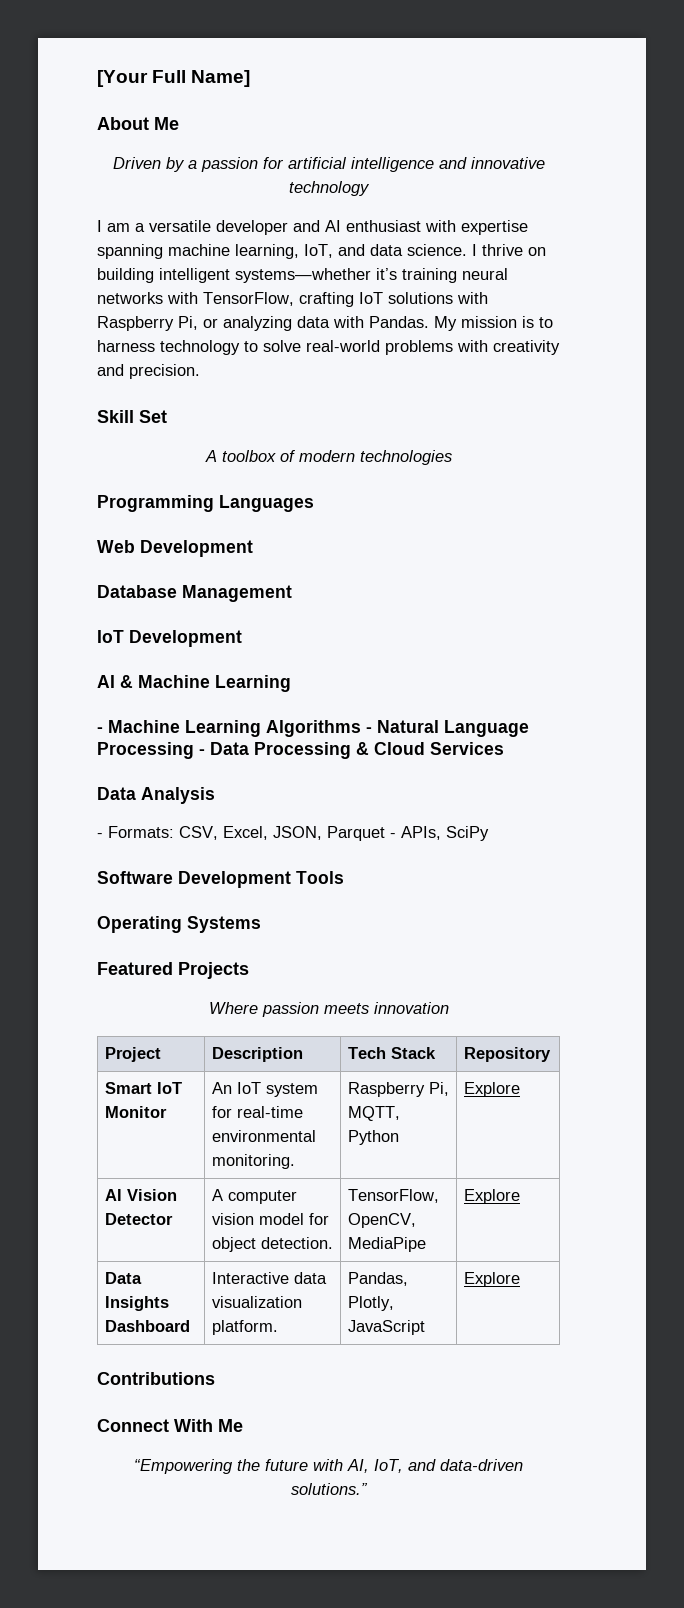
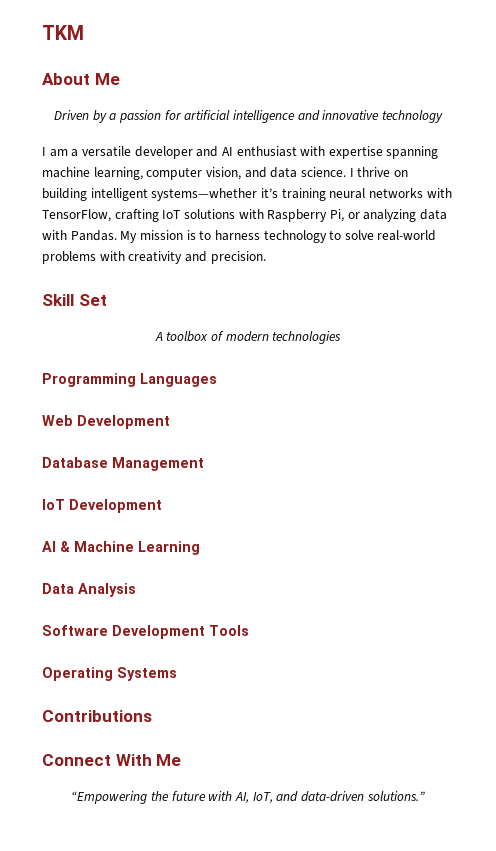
- [Your Full Name]
+ TKM
- I am a versatile developer and AI enthusiast with expertise spanning machine learning, IoT, and data science.
+ I am a versatile developer and AI enthusiast with expertise spanning machine learning, computer vision, and data science.
- - Machine Learning Algorithms - Natural Language Processing - Data Processing & Cloud Services
  Data Analysis
- - Formats: CSV, Excel, JSON, Parquet - APIs, SciPy
- Featured Projects
- Where passion meets innovation
- Project | Description | Tech Stack | Repository
- Smart IoT Monitor | An IoT system for real-time environmental monitoring. | Raspberry Pi, MQTT, Python | Explore
- AI Vision Detector | A computer vision model for object detection. | TensorFlow, OpenCV, MediaPipe | Explore
- Data Insights Dashboard | Interactive data visualization platform. | Pandas, Plotly, JavaScript | Explore

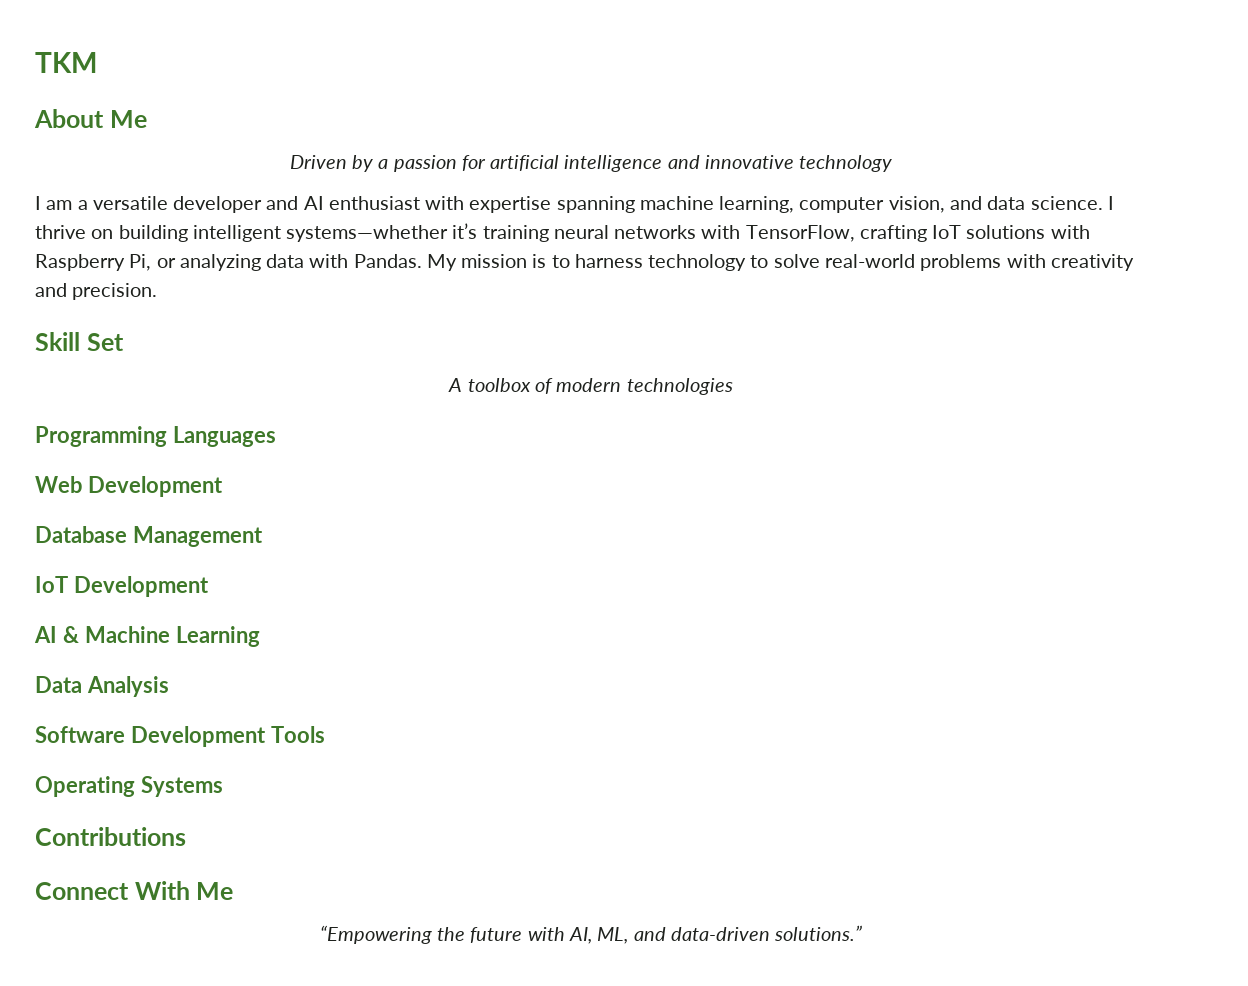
- “Empowering the future with AI, IoT, and data-driven solutions.”
+ “Empowering the future with AI, ML, and data-driven solutions.”

